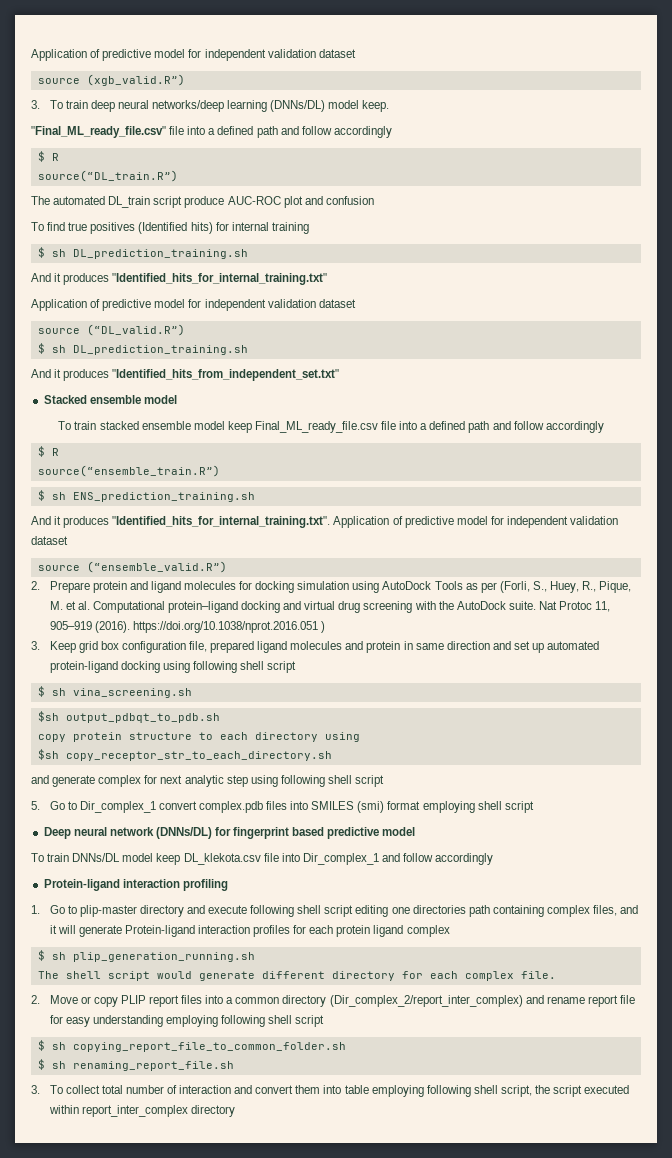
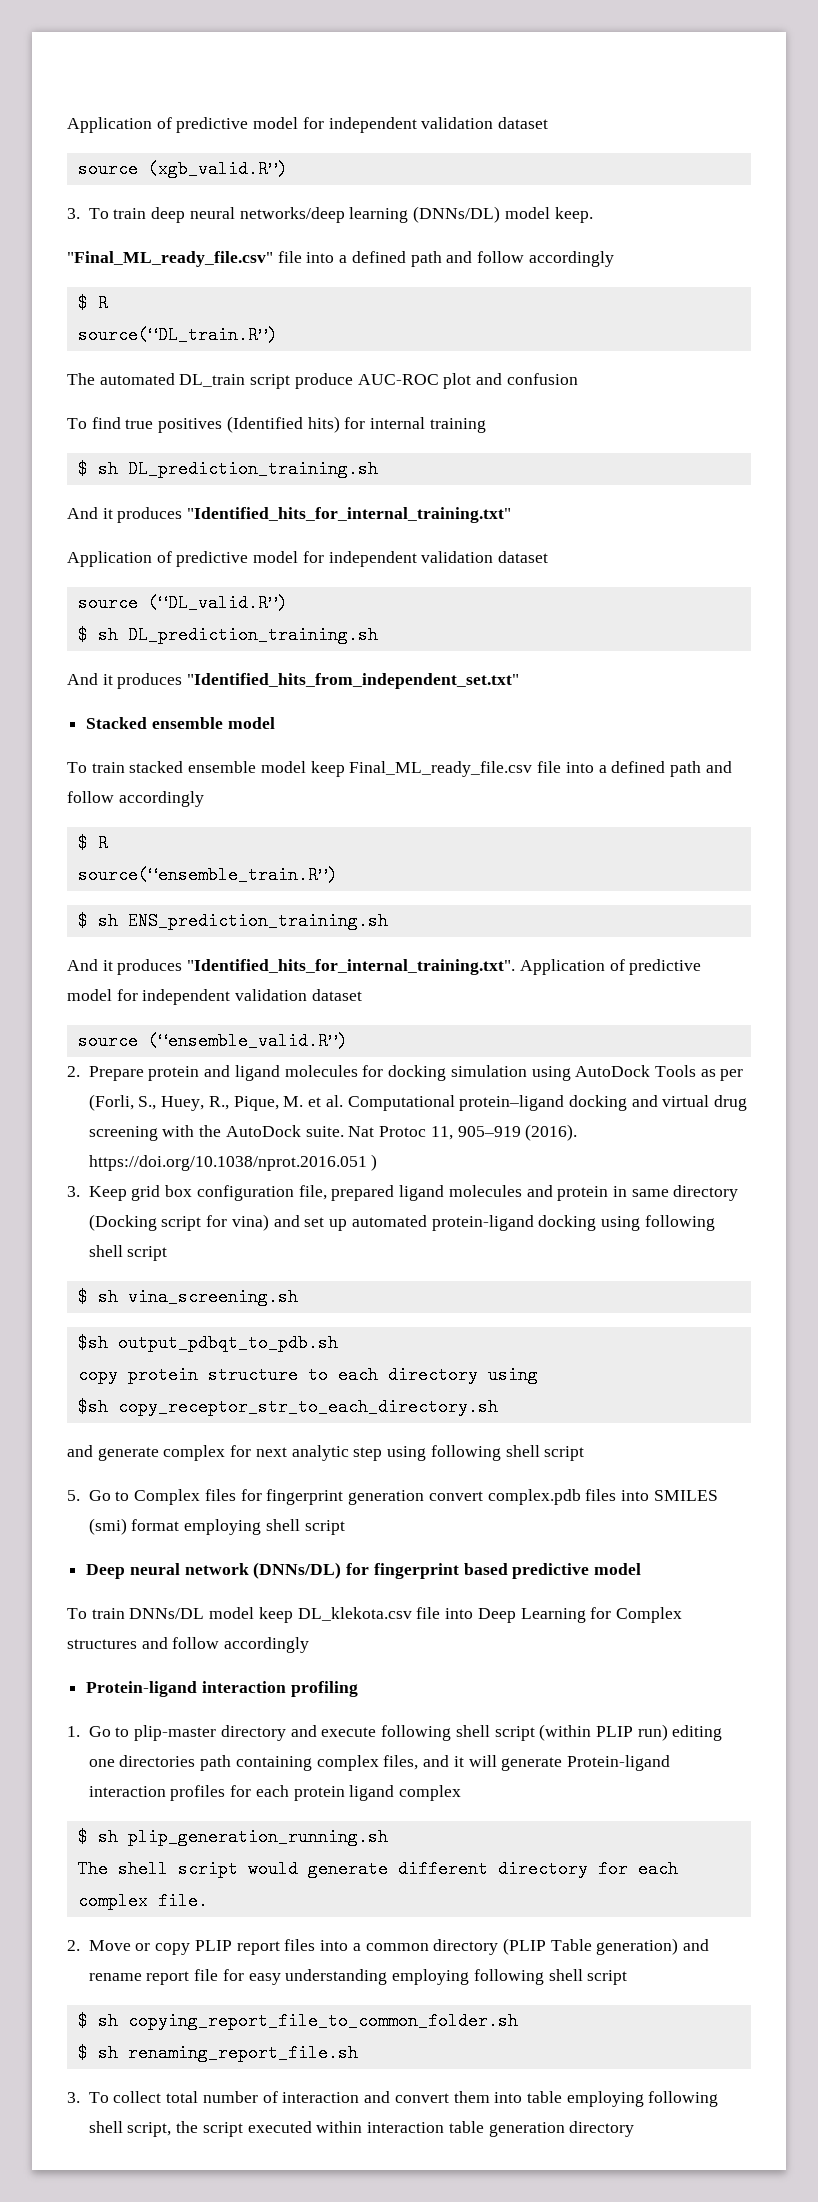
- 3. Keep grid box configuration file, prepared ligand molecules and protein in same direction and set up automated protein-ligand docking using following shell script
+ 3. Keep grid box configuration file, prepared ligand molecules and protein in same directory (Docking script for vina) and set up automated protein-ligand docking using following shell script
- 5. Go to Dir_complex_1 convert complex.pdb files into SMILES (smi) format employing shell script
+ 5. Go to Complex files for fingerprint generation convert complex.pdb files into SMILES (smi) format employing shell script
- To train DNNs/DL model keep DL_klekota.csv file into Dir_complex_1 and follow accordingly
+ To train DNNs/DL model keep DL_klekota.csv file into Deep Learning for Complex structures and follow accordingly
- 1. Go to plip-master directory and execute following shell script editing one directories path containing complex files, and it will generate Protein-ligand interaction profiles for each protein ligand complex
+ 1. Go to plip-master directory and execute following shell script (within PLIP run) editing one directories path containing complex files, and it will generate Protein-ligand interaction profiles for each protein ligand complex
- 2. Move or copy PLIP report files into a common directory (Dir_complex_2/report_inter_complex) and rename report file for easy understanding employing following shell script
+ 2. Move or copy PLIP report files into a common directory (PLIP Table generation) and rename report file for easy understanding employing following shell script
- 3. To collect total number of interaction and convert them into table employing following shell script, the script executed within report_inter_complex directory
+ 3. To collect total number of interaction and convert them into table employing following shell script, the script executed within interaction table generation directory

